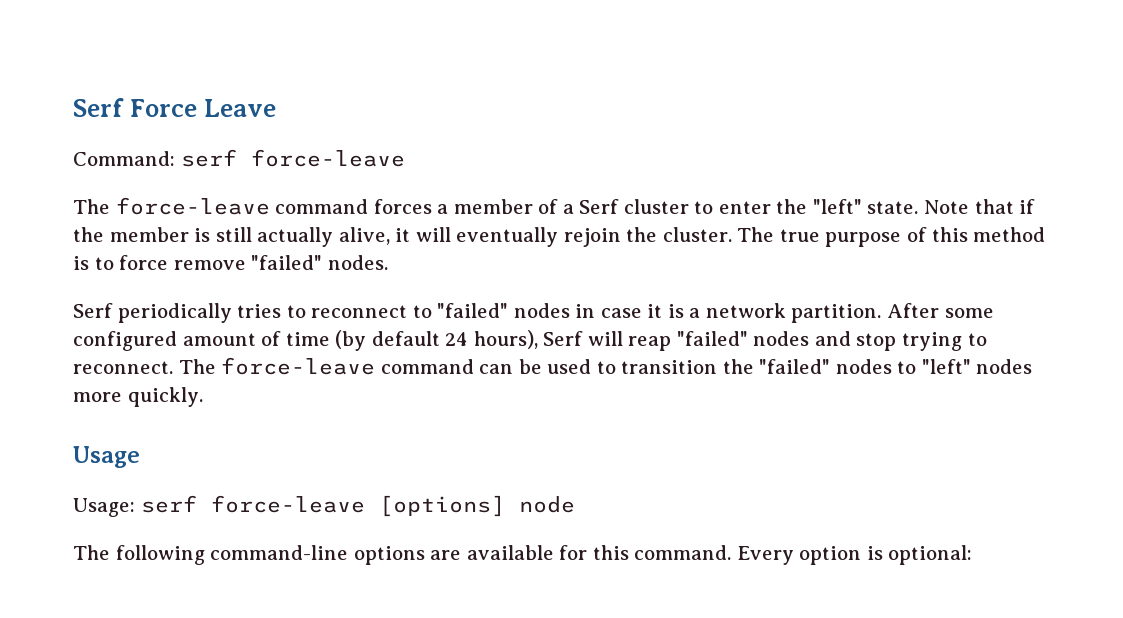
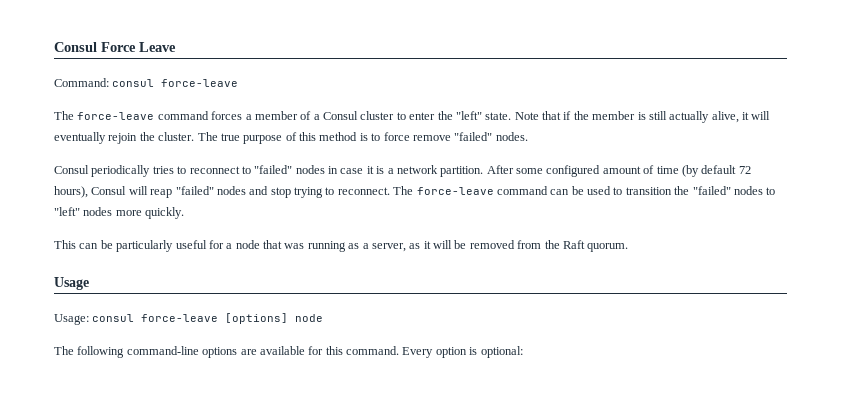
- Serf Force Leave
+ Consul Force Leave
- Command: serf force-leave
+ Command: consul force-leave
- The force-leave command forces a member of a Serf cluster to enter the "left" state.
+ The force-leave command forces a member of a Consul cluster to enter the "left" state.
- Serf periodically tries to reconnect to "failed" nodes in case it is a network partition.
+ Consul periodically tries to reconnect to "failed" nodes in case it is a network partition.
- After some configured amount of time (by default 24 hours), Serf will reap "failed" nodes and stop trying to reconnect.
+ After some configured amount of time (by default 72 hours), Consul will reap "failed" nodes and stop trying to reconnect.
+ This can be particularly useful for a node that was running as a server, as it will be removed from the Raft quorum.
- Usage: serf force-leave [options] node
+ Usage: consul force-leave [options] node

